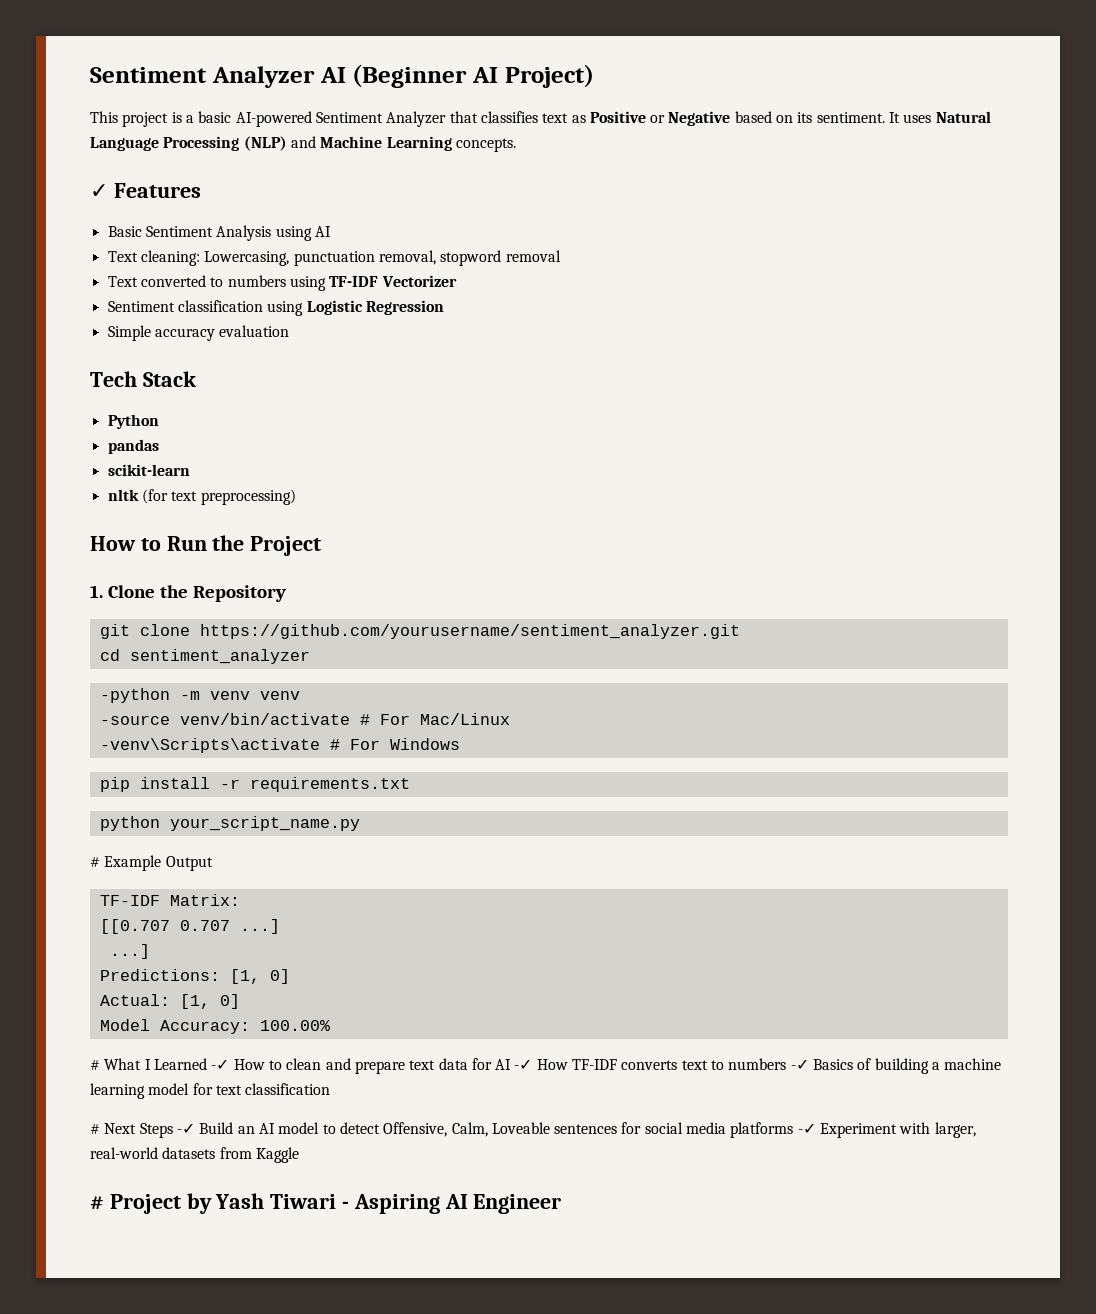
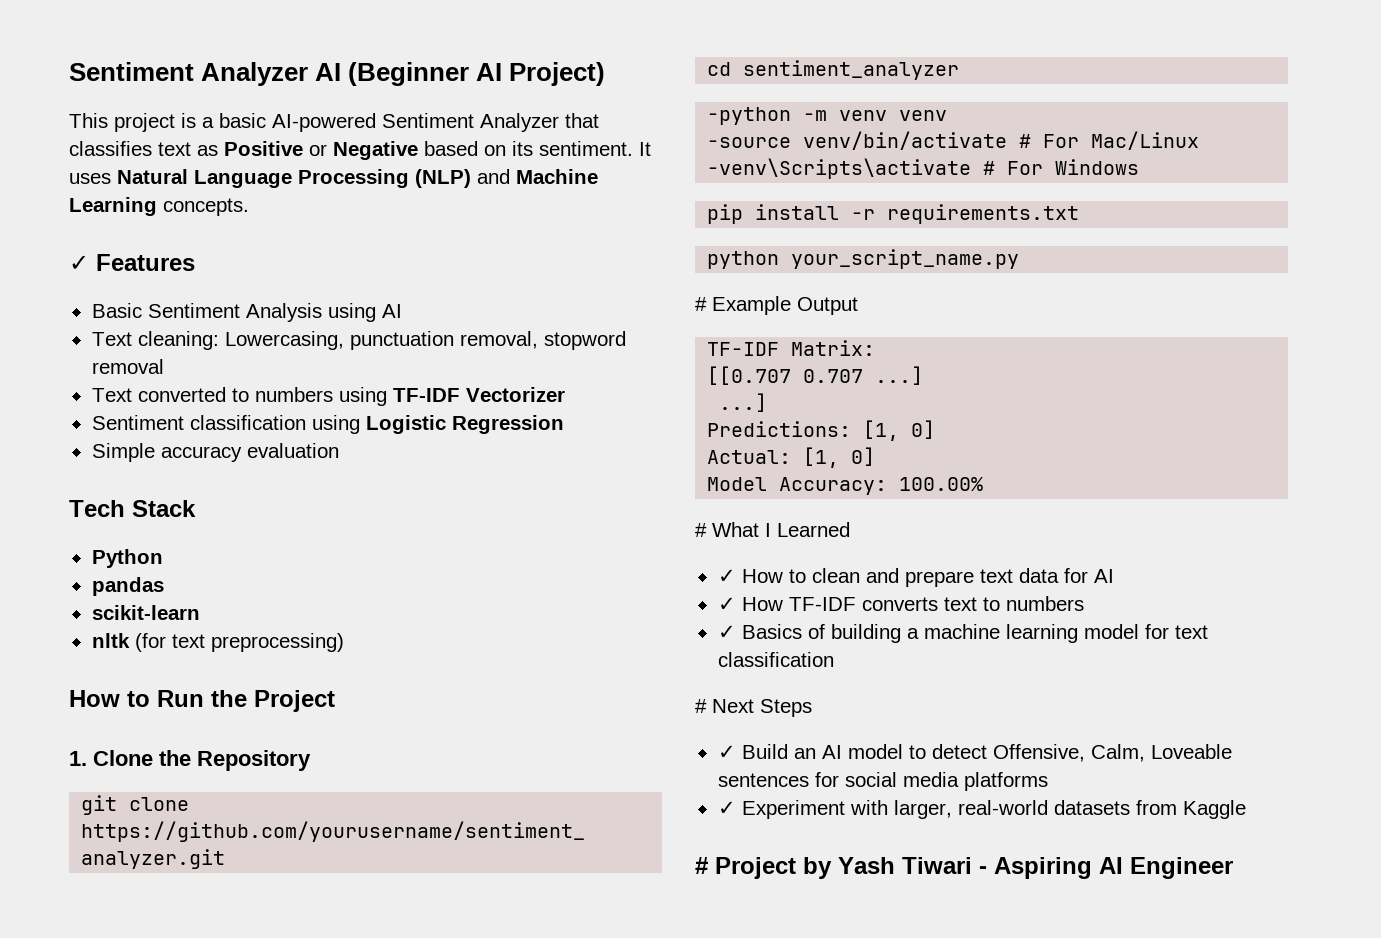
- # What I Learned -✓ How to clean and prepare text data for AI -✓ How TF-IDF converts text to numbers -✓ Basics of building a machine learning model for text classification
+ # What I Learned
+ ✓ How to clean and prepare text data for AI
+ ✓ How TF-IDF converts text to numbers
+ ✓ Basics of building a machine learning model for text classification
- # Next Steps -✓ Build an AI model to detect Offensive, Calm, Loveable sentences for social media platforms -✓ Experiment with larger, real-world datasets from Kaggle
+ # Next Steps
+ ✓ Build an AI model to detect Offensive, Calm, Loveable sentences for social media platforms
+ ✓ Experiment with larger, real-world datasets from Kaggle

